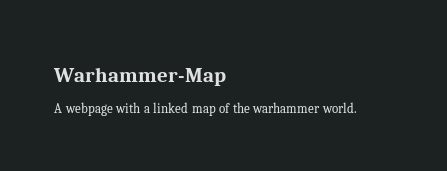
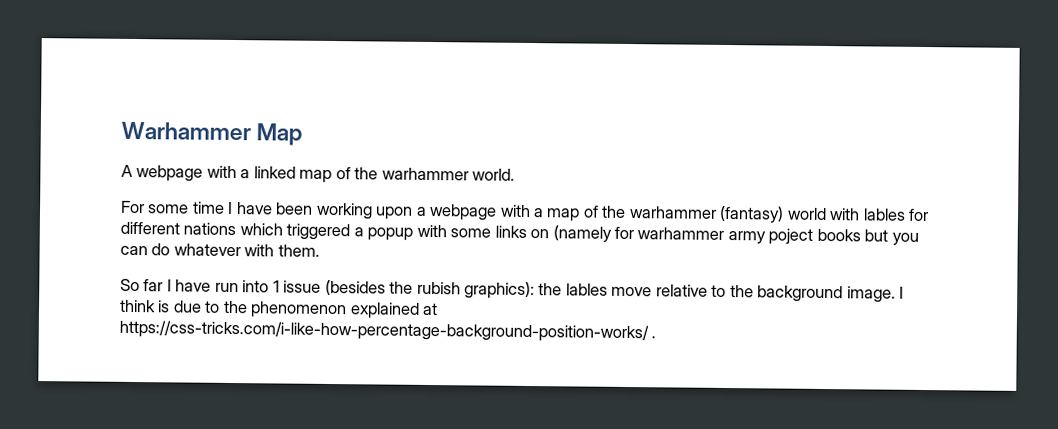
- Warhammer-Map
+ Warhammer Map
+ For some time I have been working upon a webpage with a map of the warhammer (fantasy) world with lables for different nations which triggered a popup with some links on (namely for warhammer army poject books but you can do whatever with them.
+ So far I have run into 1 issue (besides the rubish graphics): the lables move relative to the background image. I think is due to the phenomenon explained at https://css-tricks.com/i-like-how-percentage-background-position-works/ .

